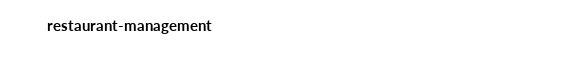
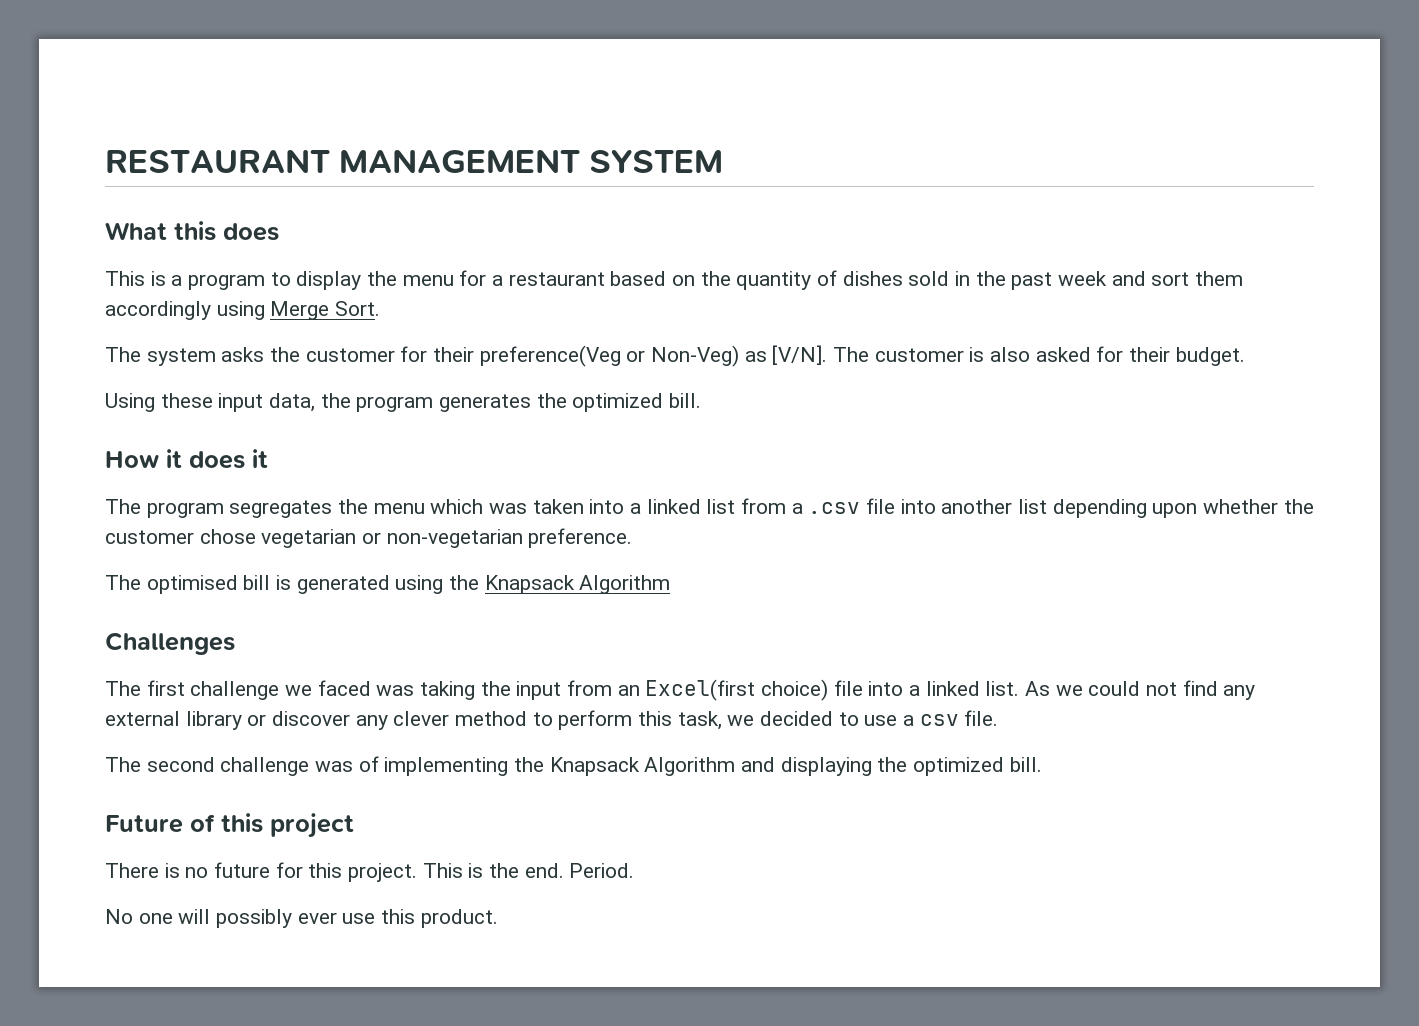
- restaurant-management
+ RESTAURANT MANAGEMENT SYSTEM
+ What this does
+ This is a program to display the menu for a restaurant based on the quantity of dishes sold in the past week and sort them accordingly using Merge Sort.
+ The system asks the customer for their preference(Veg or Non-Veg) as [V/N]. The customer is also asked for their budget.
+ Using these input data, the program generates the optimized bill.
+ How it does it
+ The program segregates the menu which was taken into a linked list from a .csv file into another list depending upon whether the customer chose vegetarian or non-vegetarian preference.
+ The optimised bill is generated using the Knapsack Algorithm
+ Challenges
+ The first challenge we faced was taking the input from an Excel(first choice) file into a linked list. As we could not find any external library or discover any clever method to perform this task, we decided to use a csv file.
+ The second challenge was of implementing the Knapsack Algorithm and displaying the optimized bill.
+ Future of this project
+ There is no future for this project. This is the end. Period.
+ No one will possibly ever use this product.

